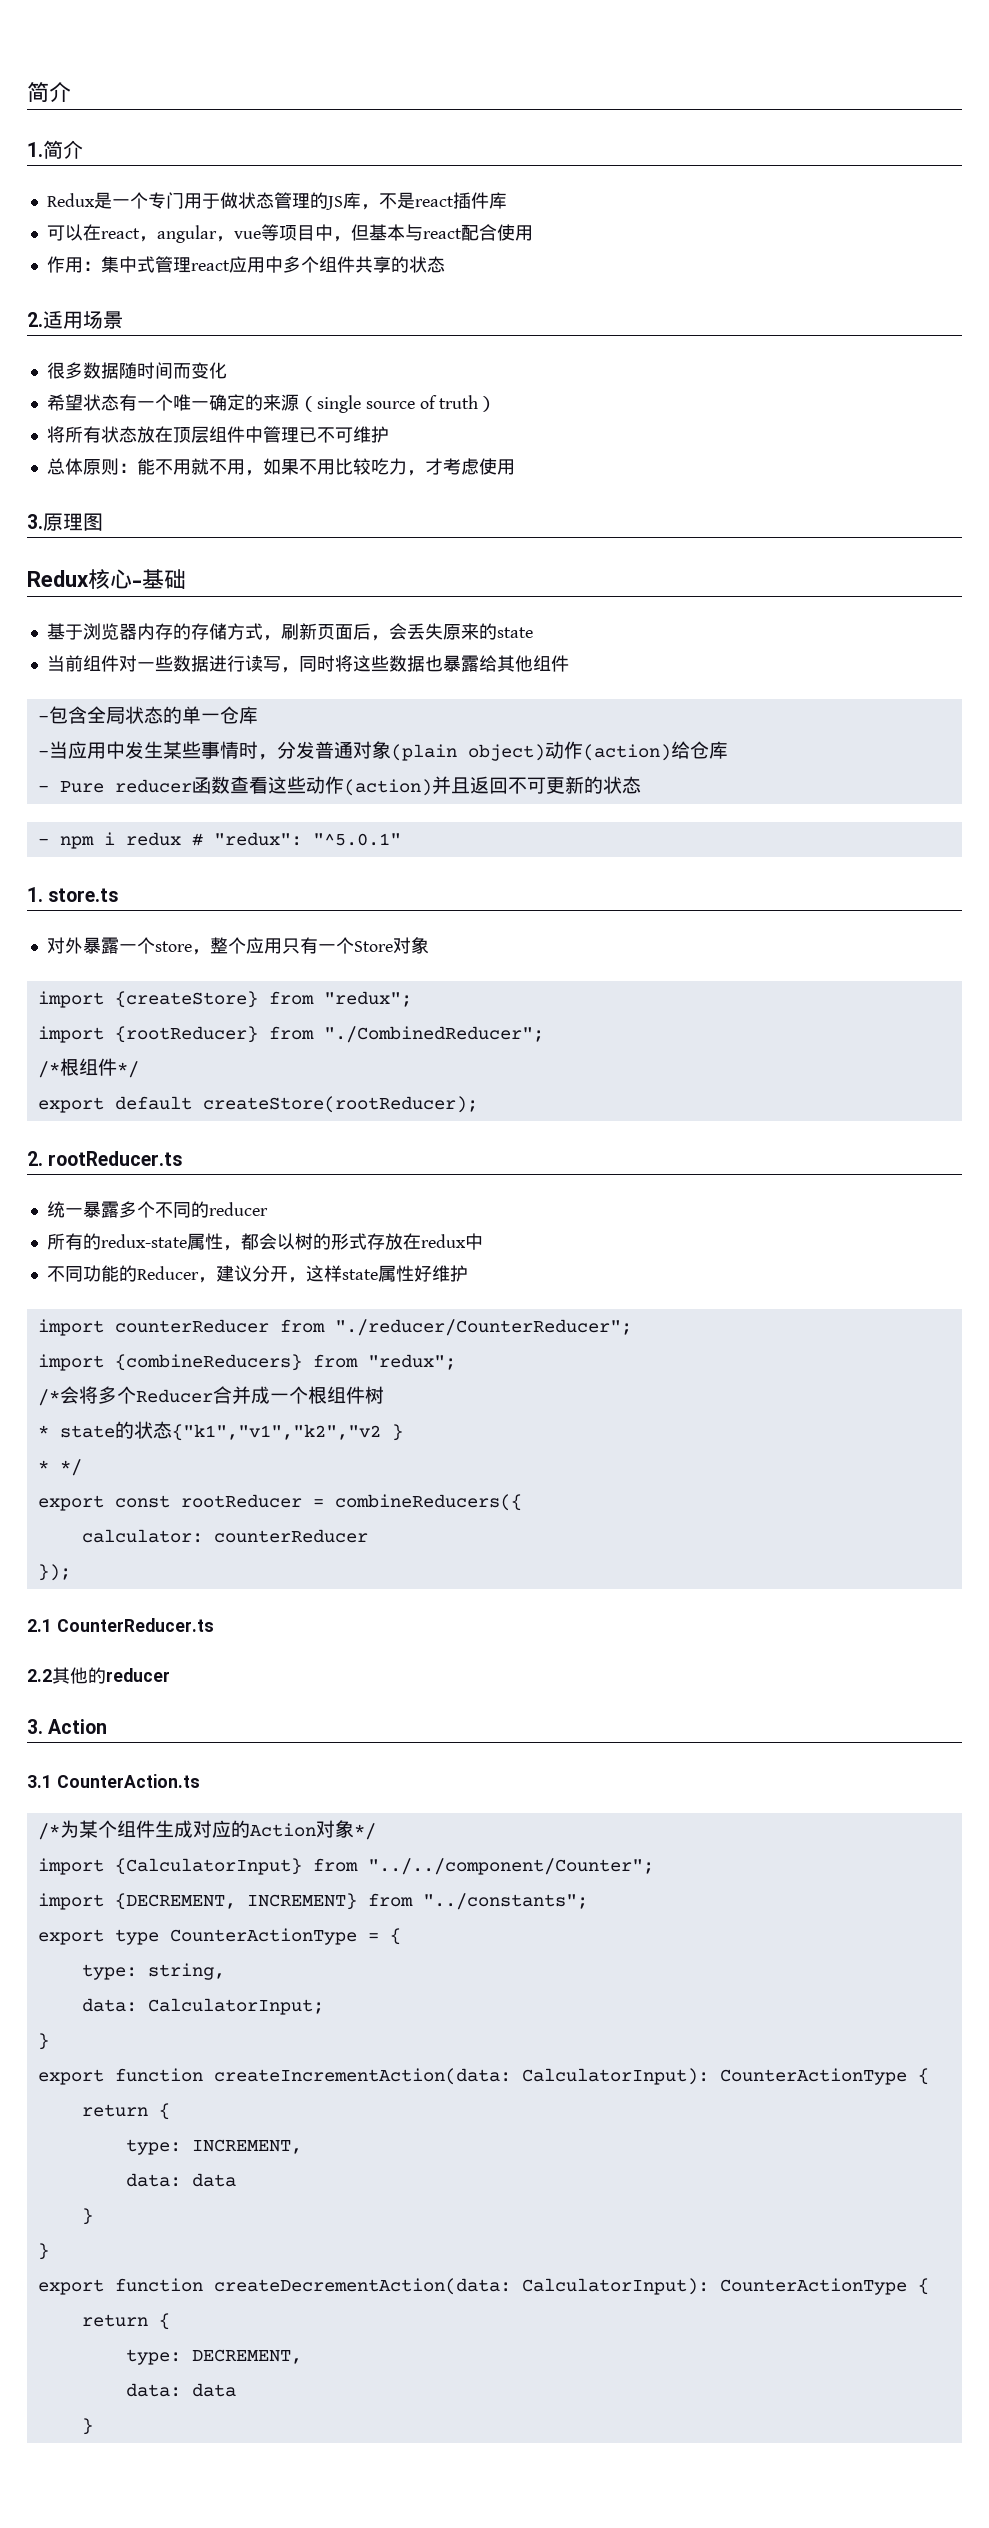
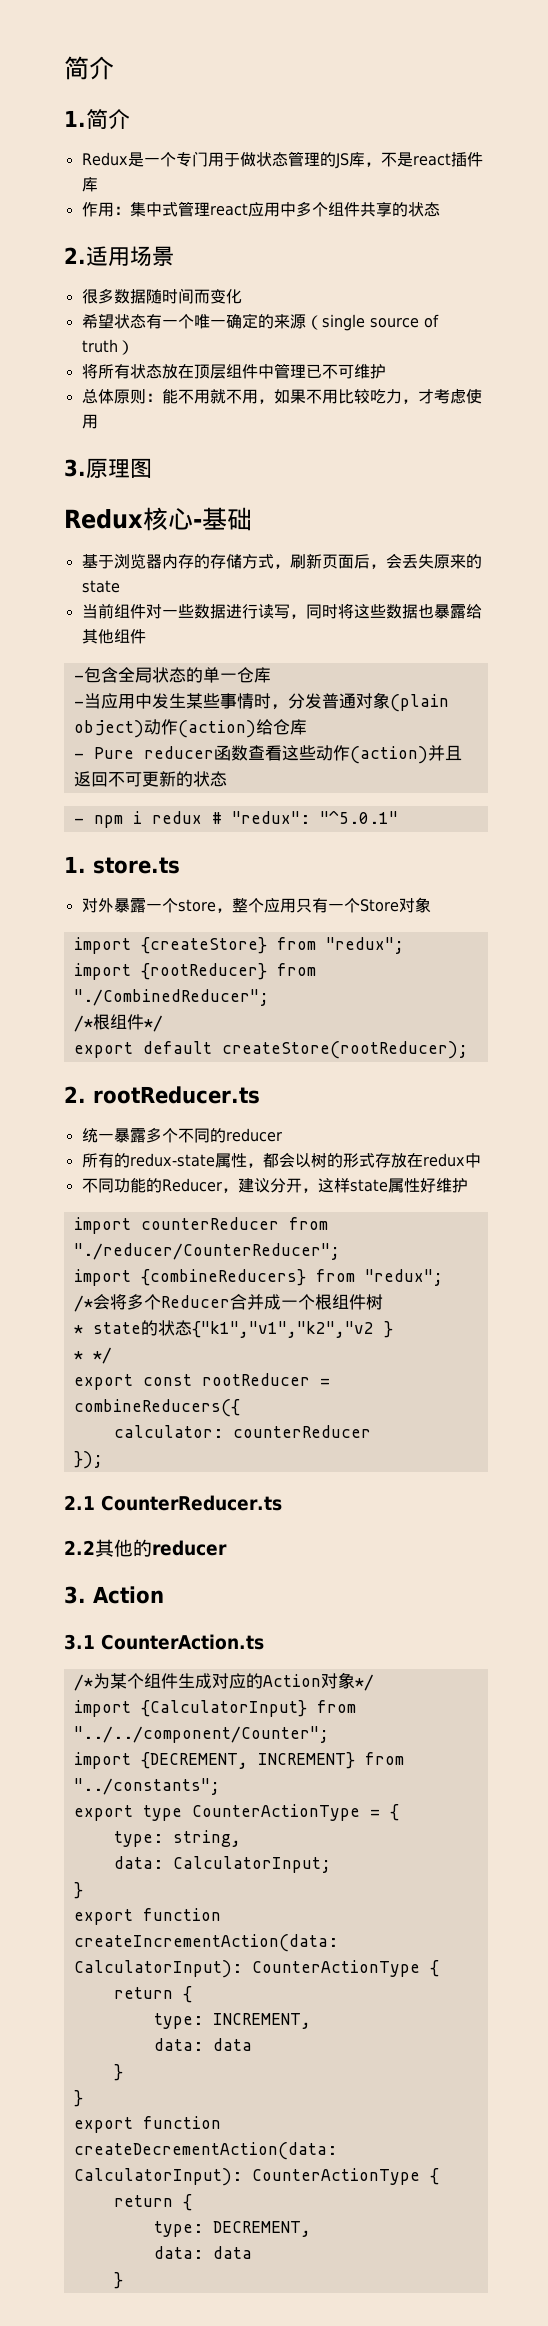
- 可以在react，angular，vue等项目中，但基本与react配合使用

